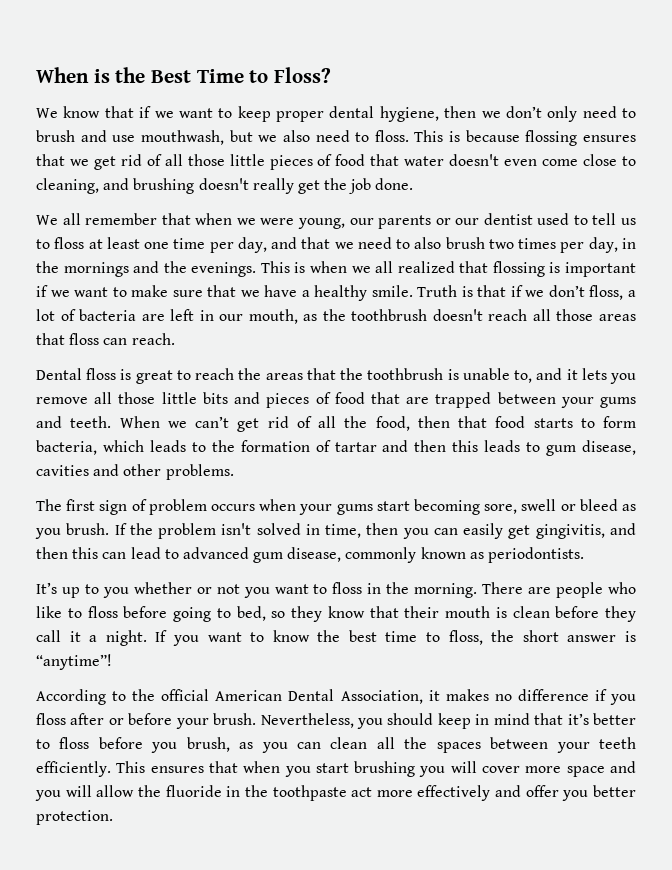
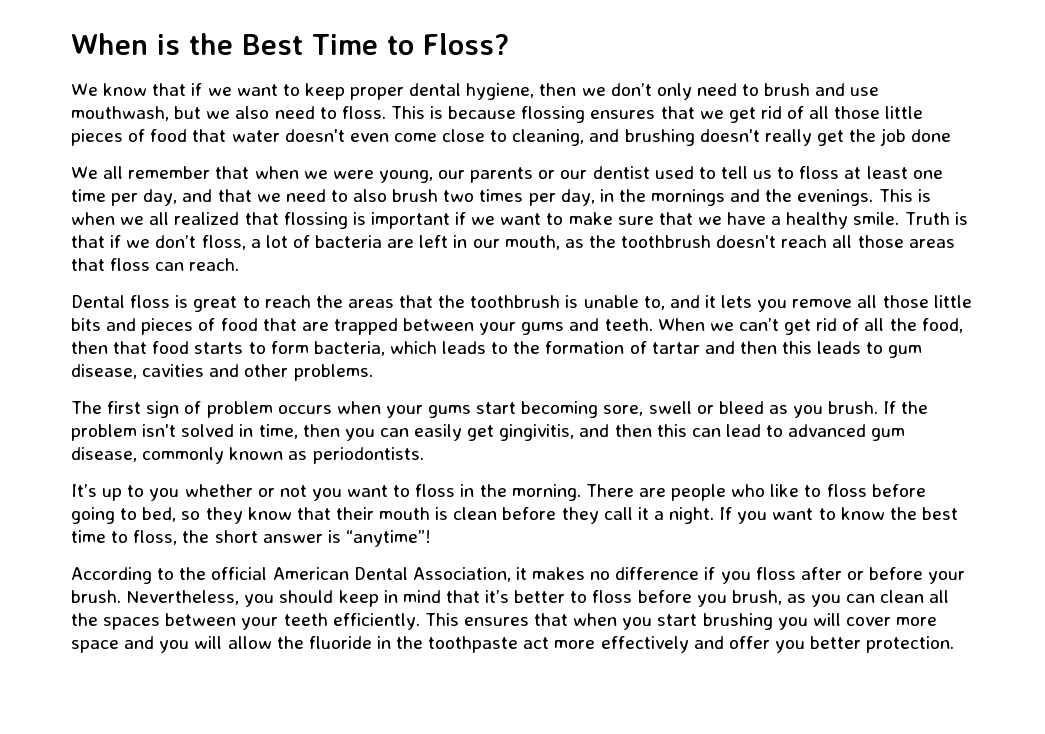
- This is because flossing ensures that we get rid of all those little pieces of food that water doesn't even come close to cleaning, and brushing doesn't really get the job done.
+ This is because flossing ensures that we get rid of all those little pieces of food that water doesn't even come close to cleaning, and brushing doesn't really get the job done

